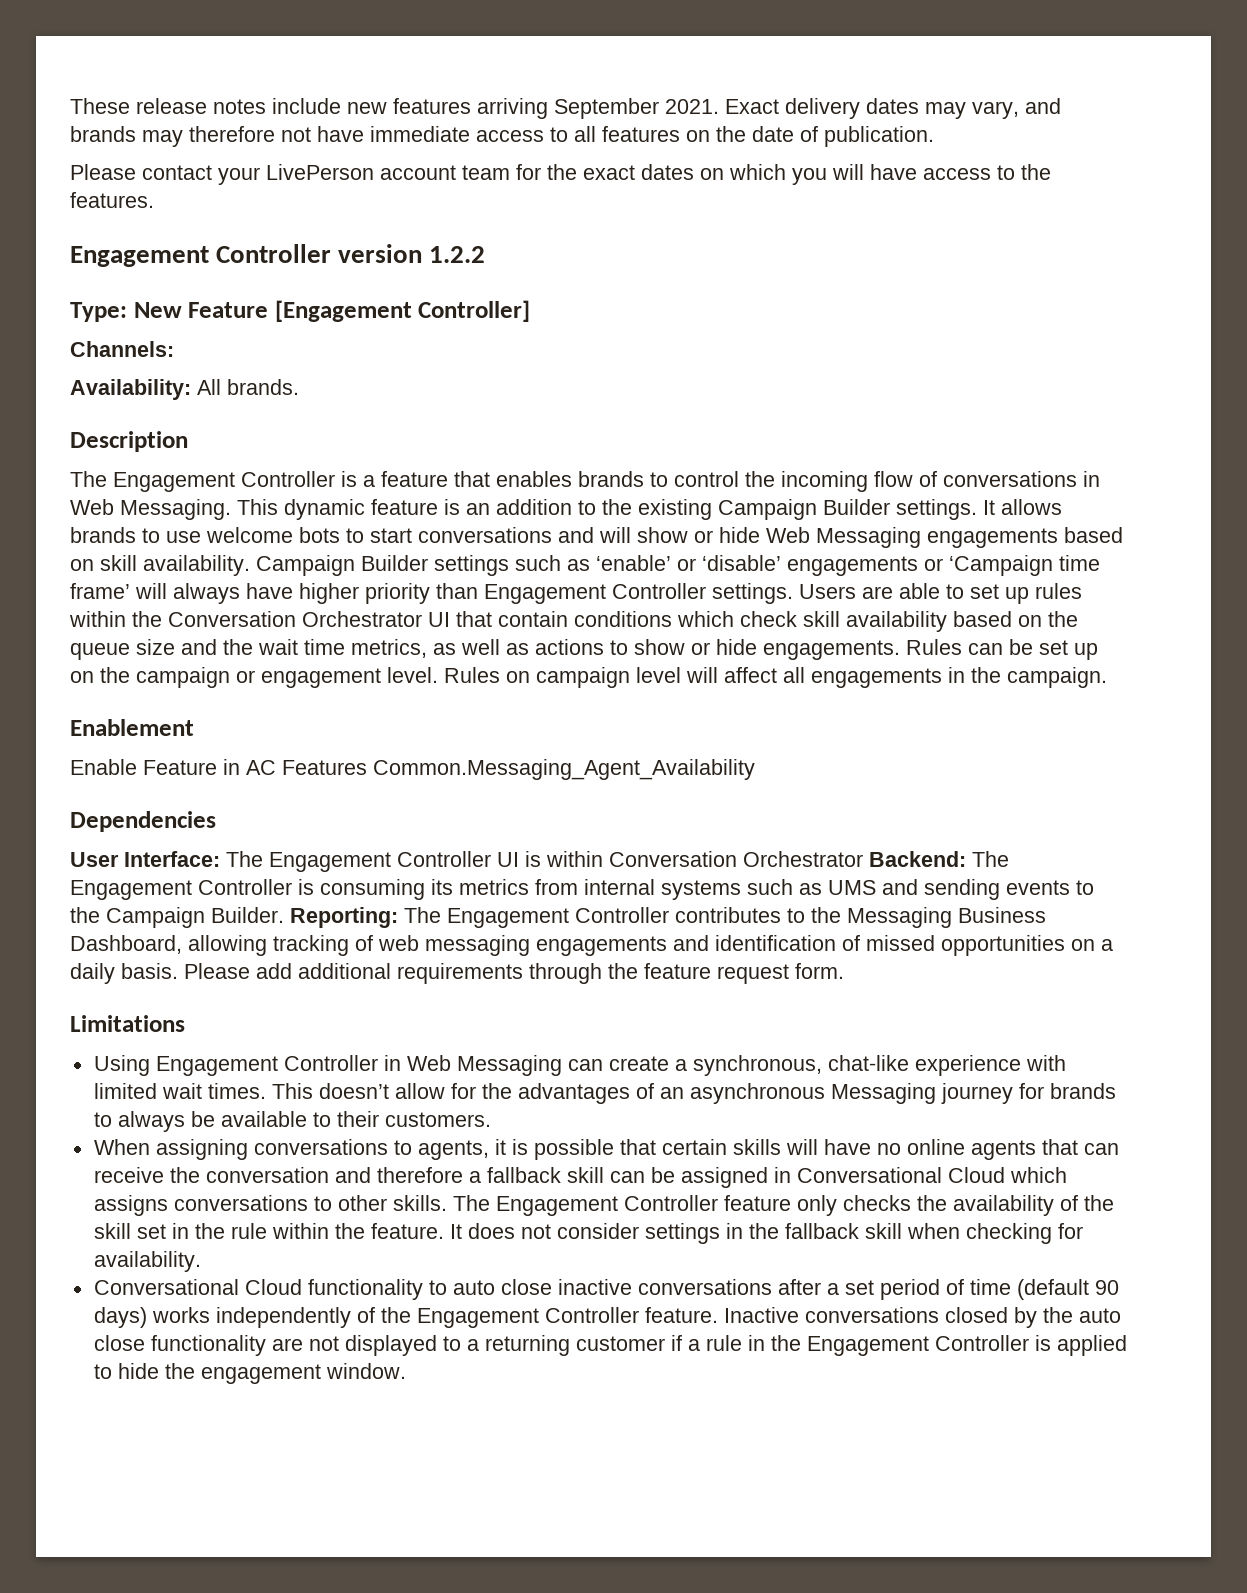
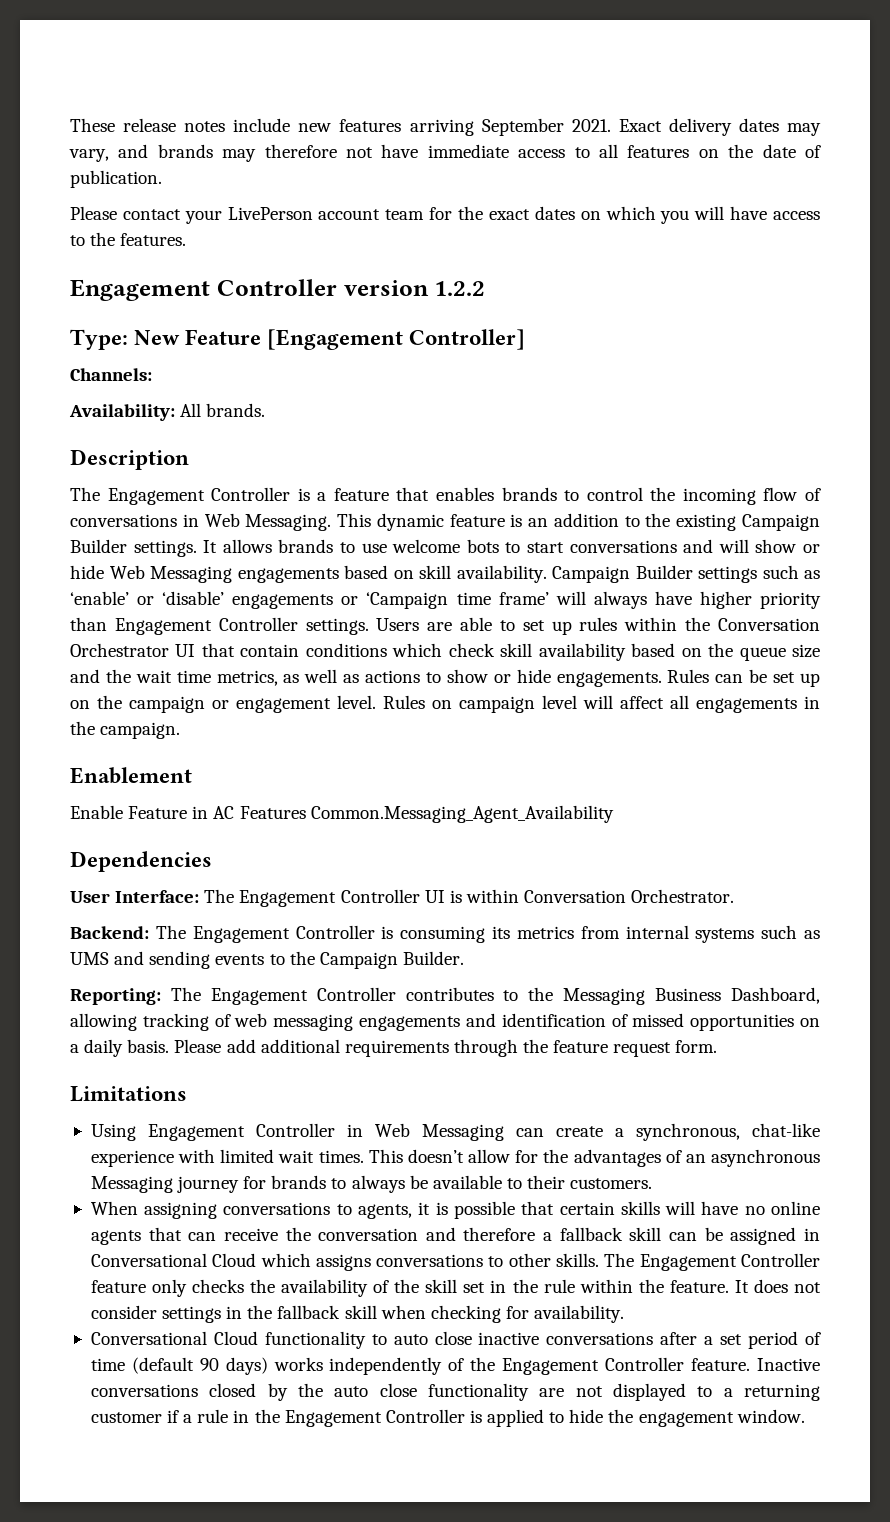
- User Interface: The Engagement Controller UI is within Conversation Orchestrator Backend: The Engagement Controller is consuming its metrics from internal systems such as UMS and sending events to the Campaign Builder. Reporting: The Engagement Controller contributes to the Messaging Business Dashboard, allowing tracking of web messaging engagements and identification of missed opportunities on a daily basis.
+ User Interface: The Engagement Controller UI is within Conversation Orchestrator.
+ Backend: The Engagement Controller is consuming its metrics from internal systems such as UMS and sending events to the Campaign Builder.
+ Reporting: The Engagement Controller contributes to the Messaging Business Dashboard, allowing tracking of web messaging engagements and identification of missed opportunities on a daily basis.

